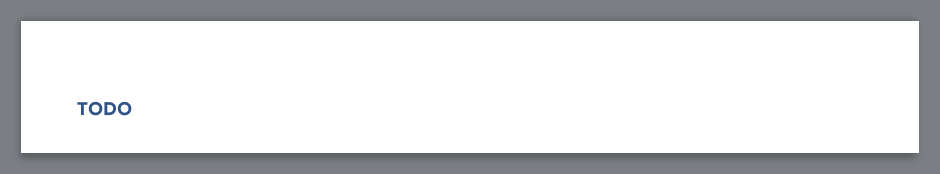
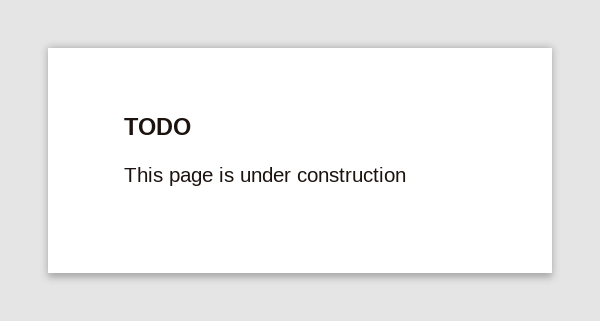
+ This page is under construction

